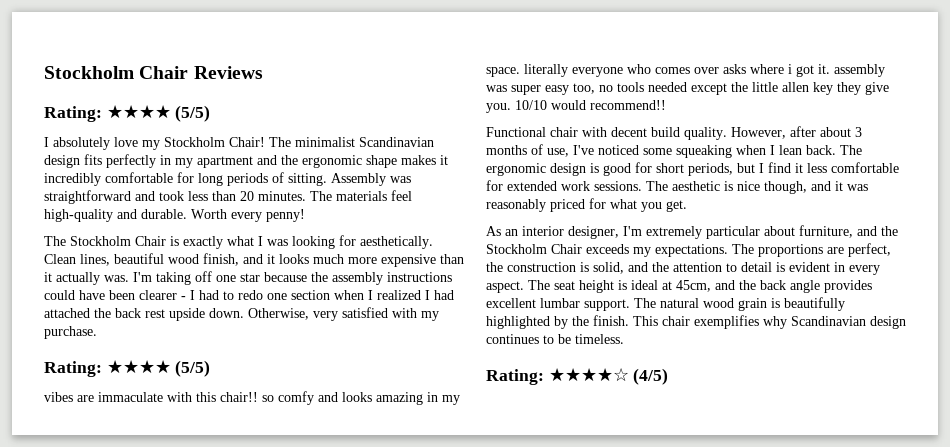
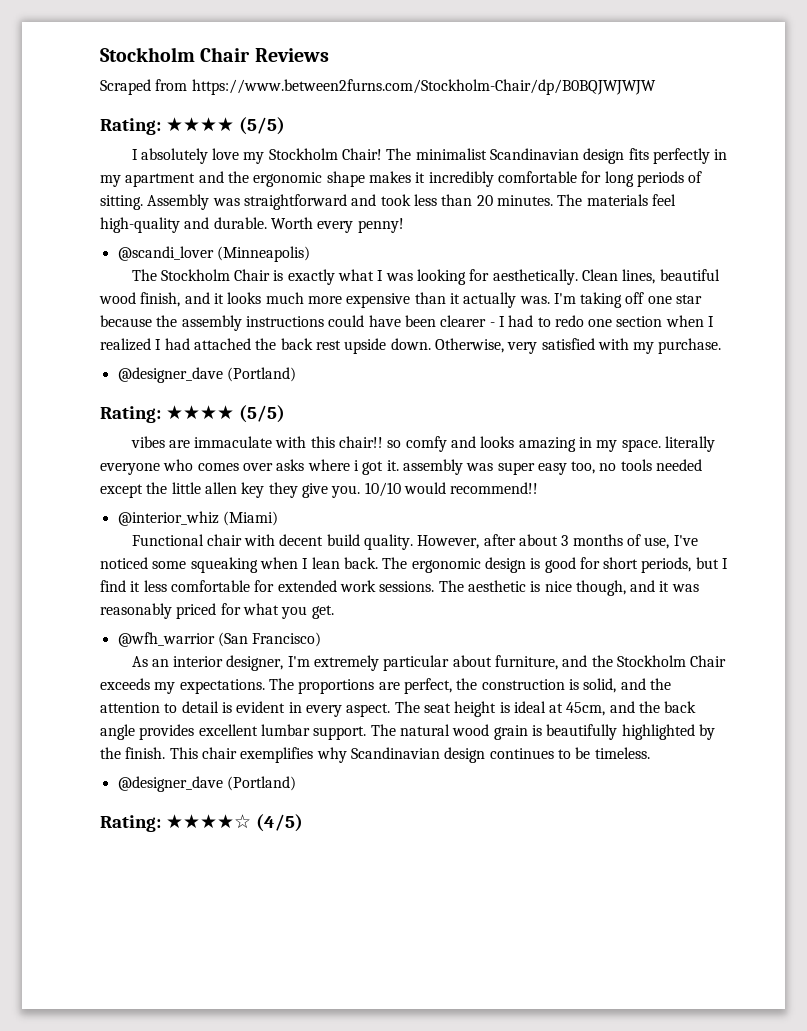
+ Scraped from https://www.between2furns.com/Stockholm-Chair/dp/B0BQJWJWJW
+ @scandi_lover (Minneapolis)
  Otherwise, very satisfied with my purchase.
+ @designer_dave (Portland)
+ @interior_whiz (Miami)
+ @wfh_warrior (San Francisco)
  This chair exemplifies why Scandinavian design continues to be timeless.
+ @designer_dave (Portland)

